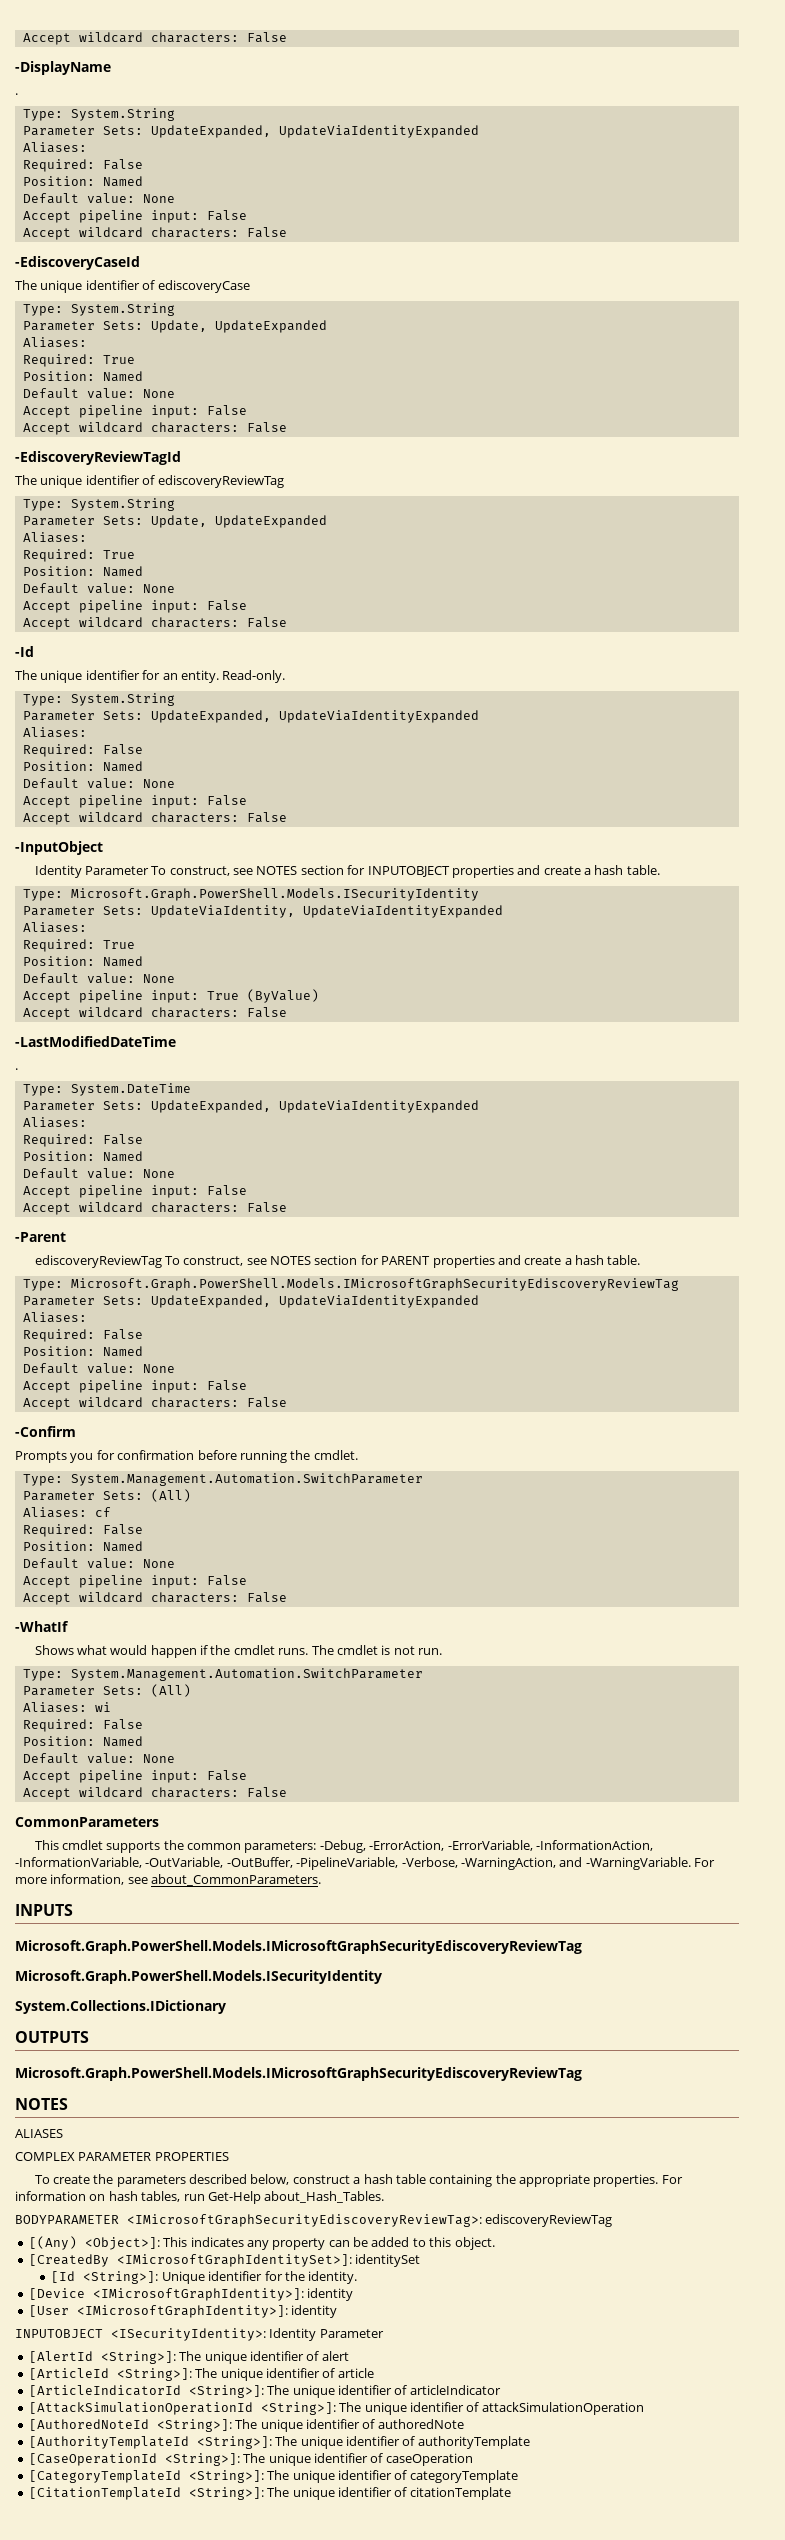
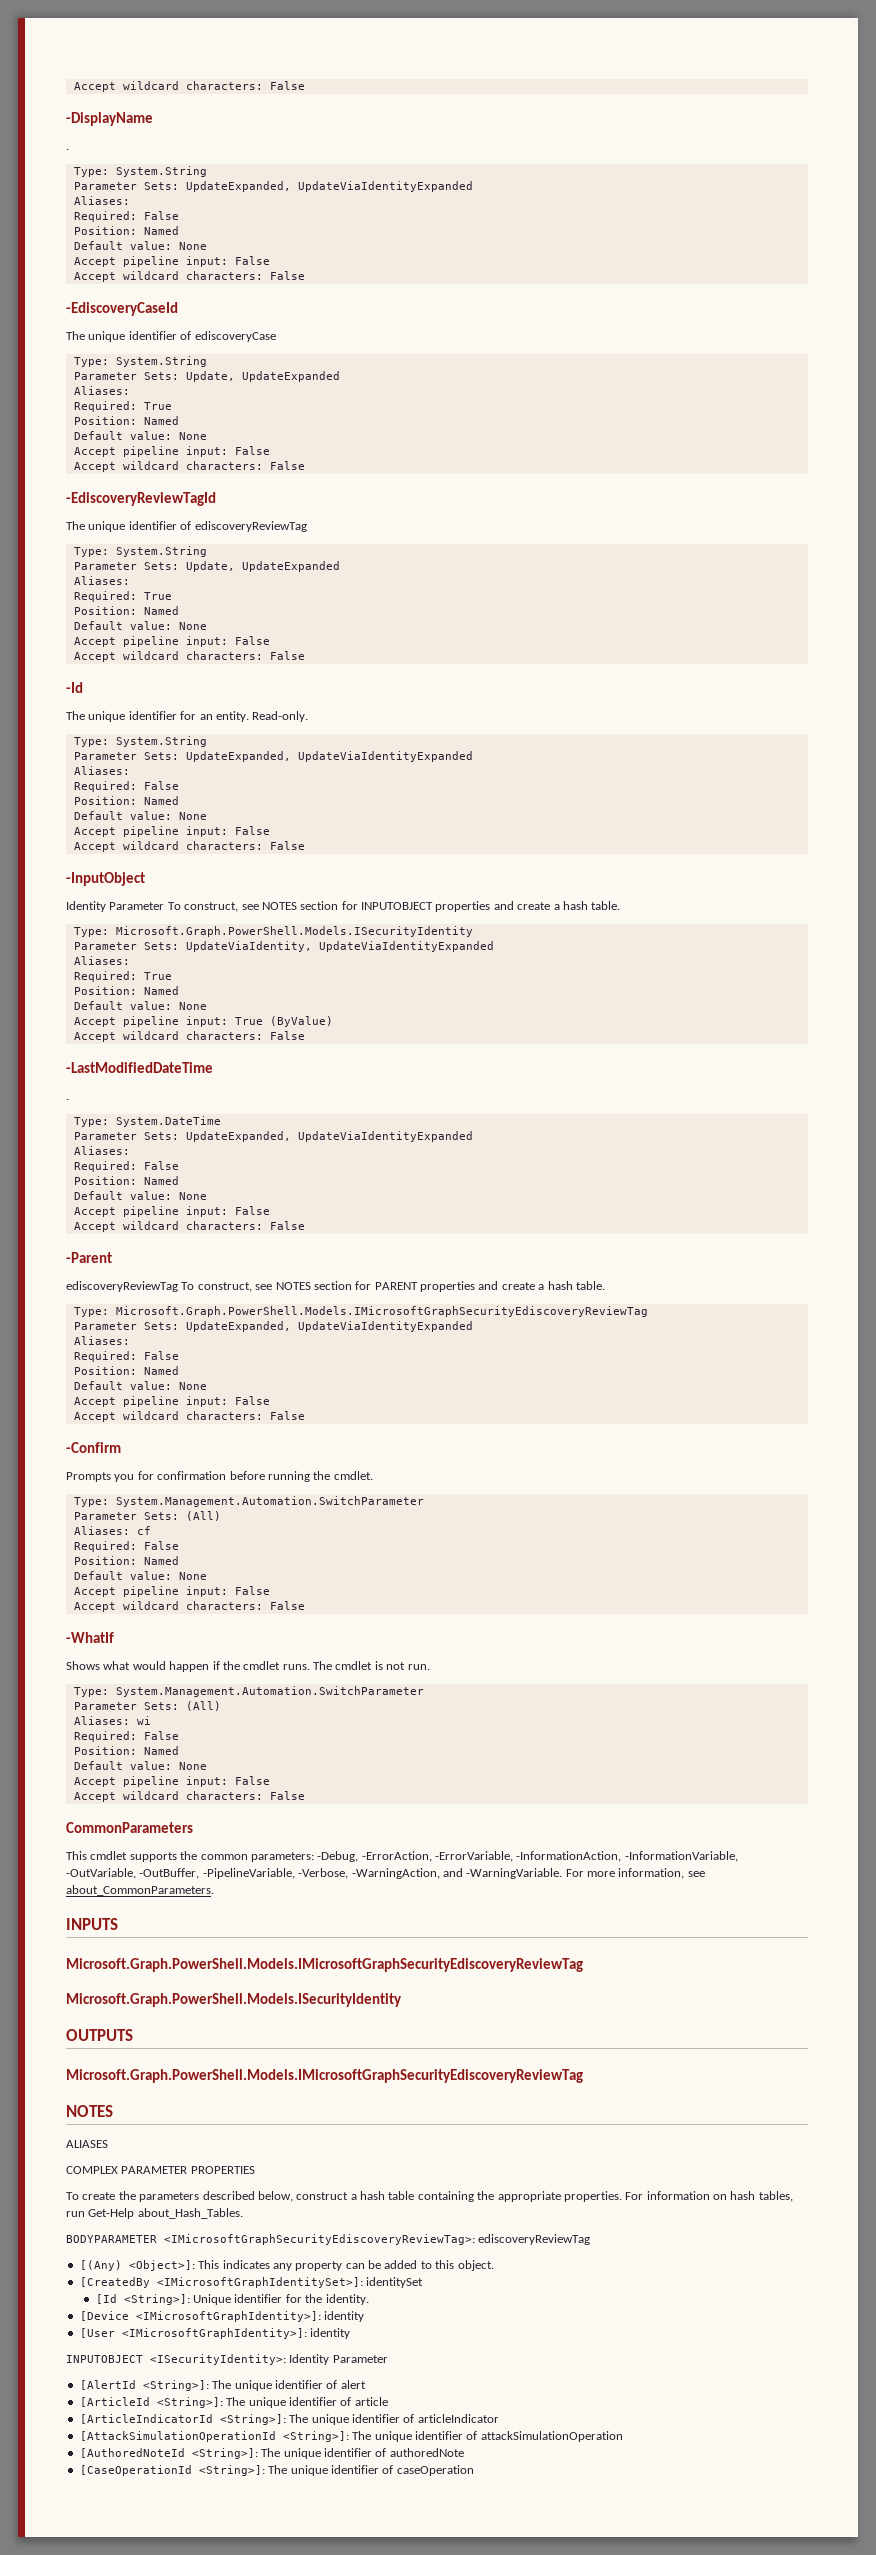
- System.Collections.IDictionary
- [AuthorityTemplateId <String>]: The unique identifier of authorityTemplate
- [CategoryTemplateId <String>]: The unique identifier of categoryTemplate
- [CitationTemplateId <String>]: The unique identifier of citationTemplate

